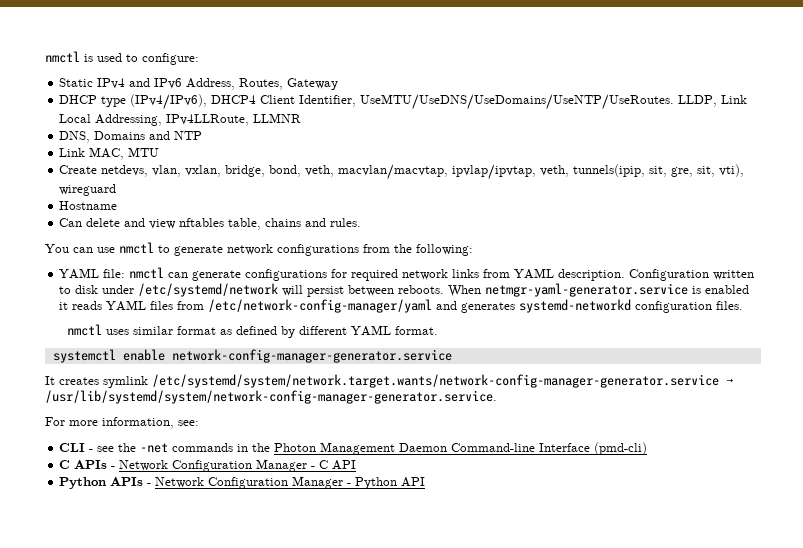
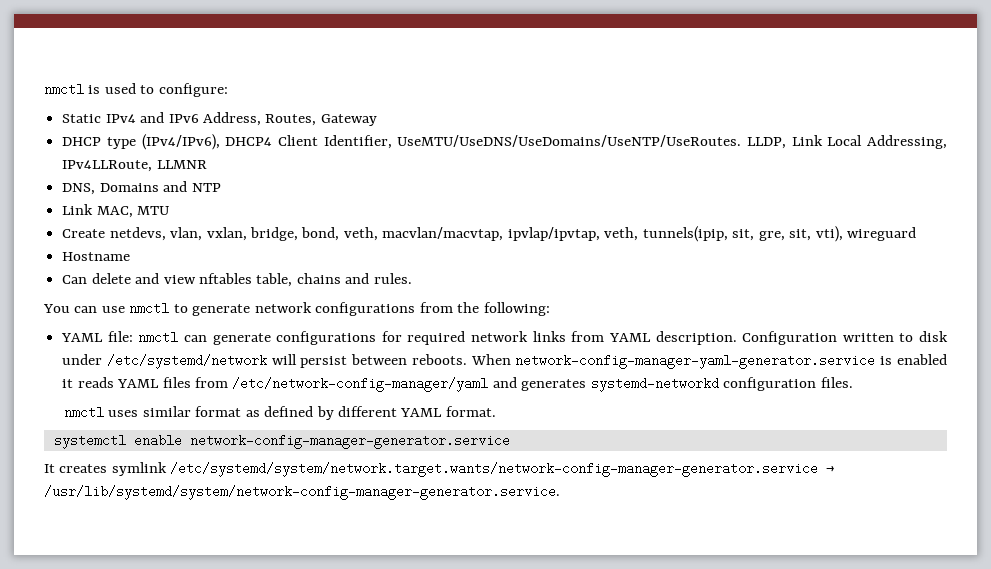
- When netmgr-yaml-generator.service is enabled it reads YAML files from /etc/network-config-manager/yaml and generates systemd-networkd configuration files.
+ When network-config-manager-yaml-generator.service is enabled it reads YAML files from /etc/network-config-manager/yaml and generates systemd-networkd configuration files.
- For more information, see:
- CLI - see the -net commands in the Photon Management Daemon Command-line Interface (pmd-cli)
- C APIs - Network Configuration Manager - C API
- Python APIs - Network Configuration Manager - Python API

